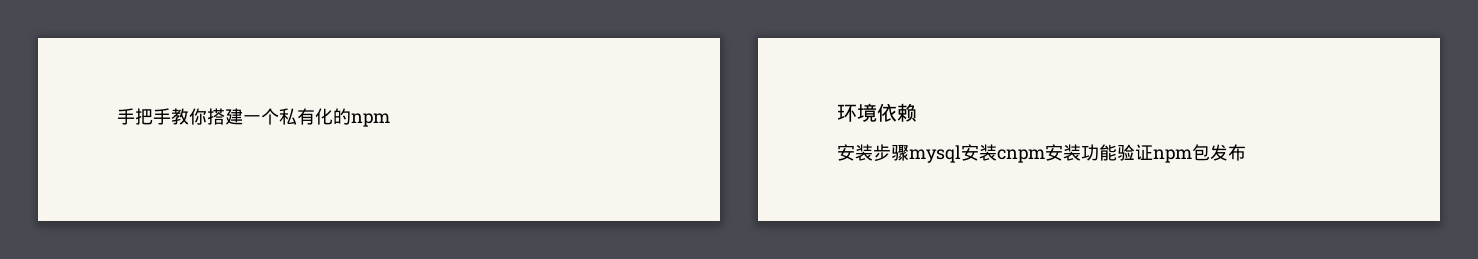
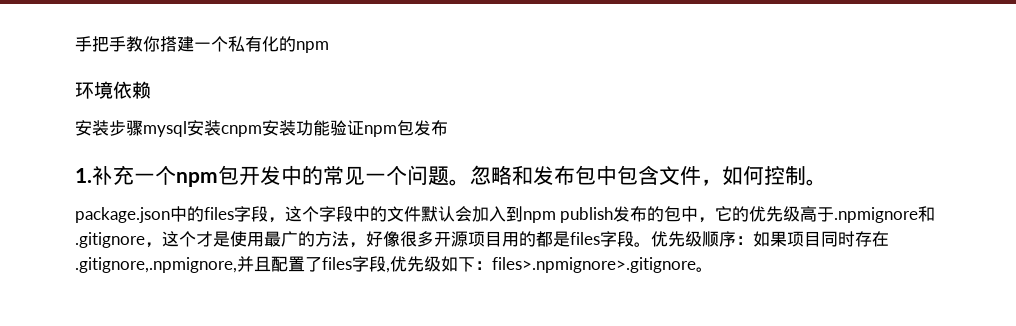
+ 1.补充一个npm包开发中的常见一个问题。忽略和发布包中包含文件，如何控制。
+ package.json中的files字段，这个字段中的文件默认会加入到npm publish发布的包中，它的优先级高于.npmignore和.gitignore，这个才是使用最广的方法，好像很多开源项目用的都是files字段。优先级顺序：如果项目同时存在.gitignore,.npmignore,并且配置了files字段,优先级如下：files>.npmignore>.gitignore。

